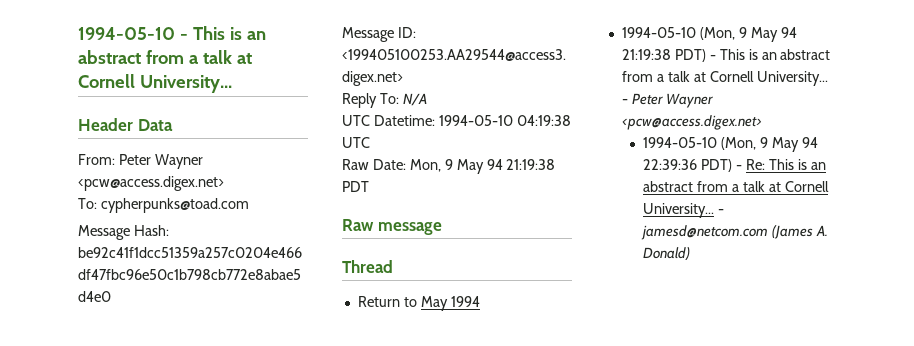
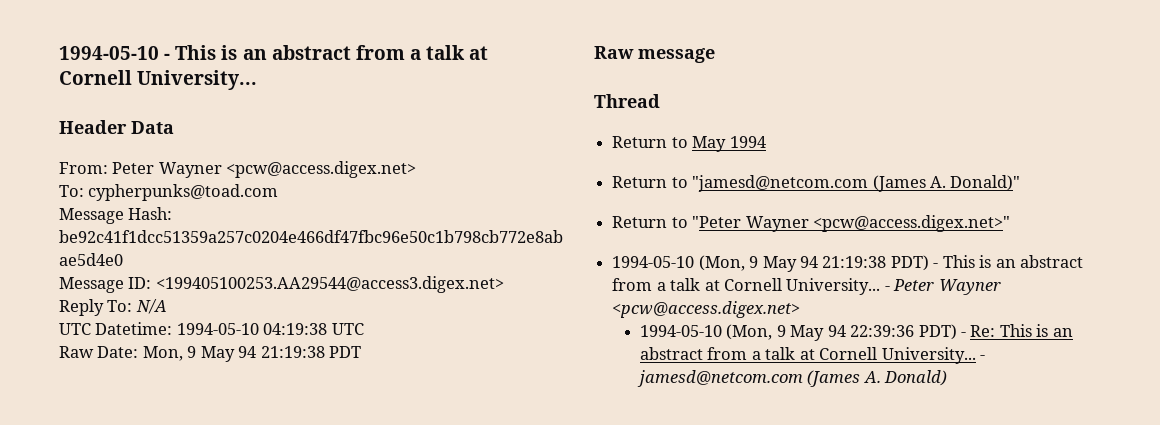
+ Return to "jamesd@netcom.com (James A. Donald)"
+ Return to "Peter Wayner <pcw@access.digex.net>"

